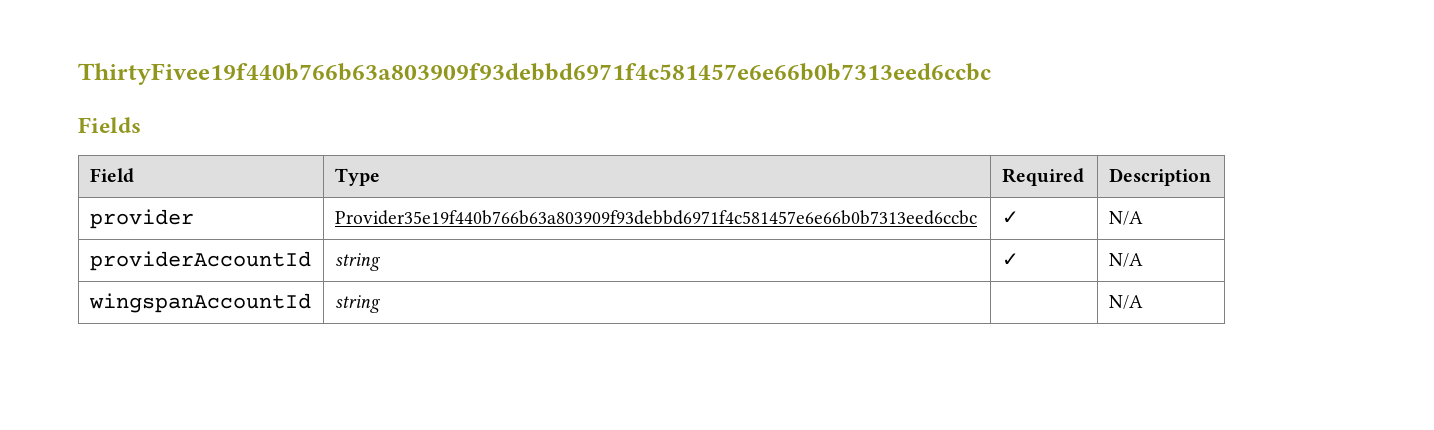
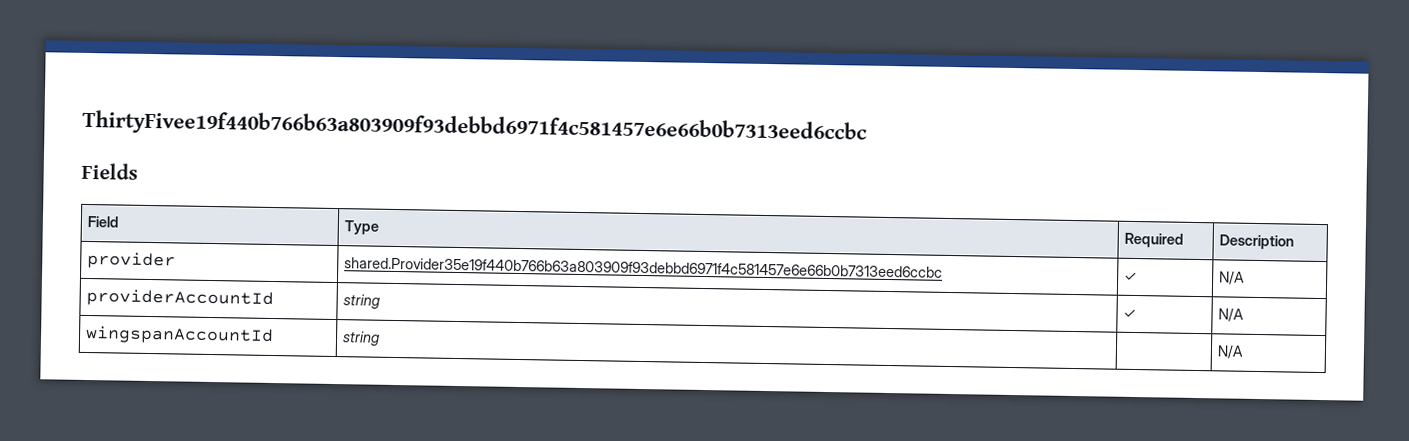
- provider | Provider35e19f440b766b63a803909f93debbd6971f4c581457e6e66b0b7313eed6ccbc | ✓ | N/A
+ provider | shared.Provider35e19f440b766b63a803909f93debbd6971f4c581457e6e66b0b7313eed6ccbc | ✓ | N/A

